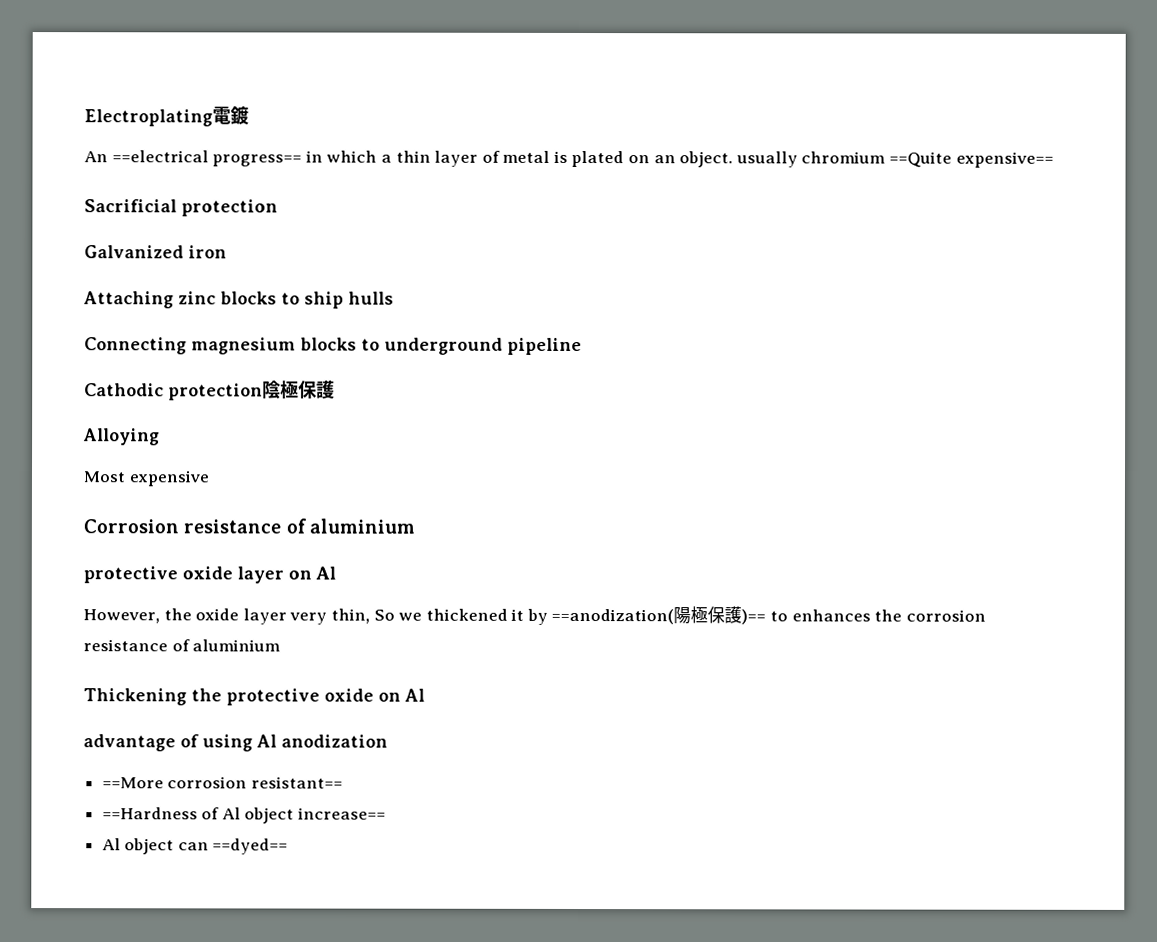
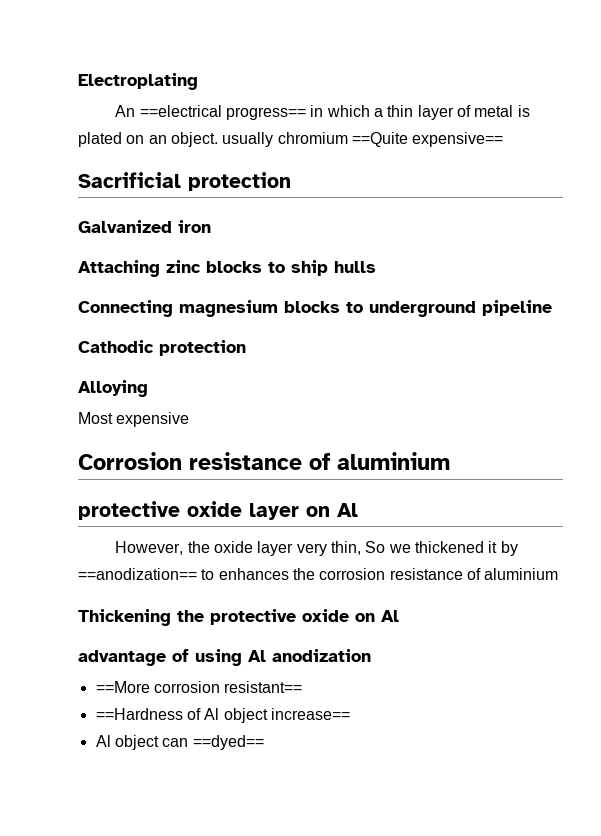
- Electroplating電鍍
+ Electroplating
- Cathodic protection陰極保護
+ Cathodic protection
- However, the oxide layer very thin, So we thickened it by ==anodization(陽極保護)== to enhances the corrosion resistance of aluminium
+ However, the oxide layer very thin, So we thickened it by ==anodization== to enhances the corrosion resistance of aluminium

